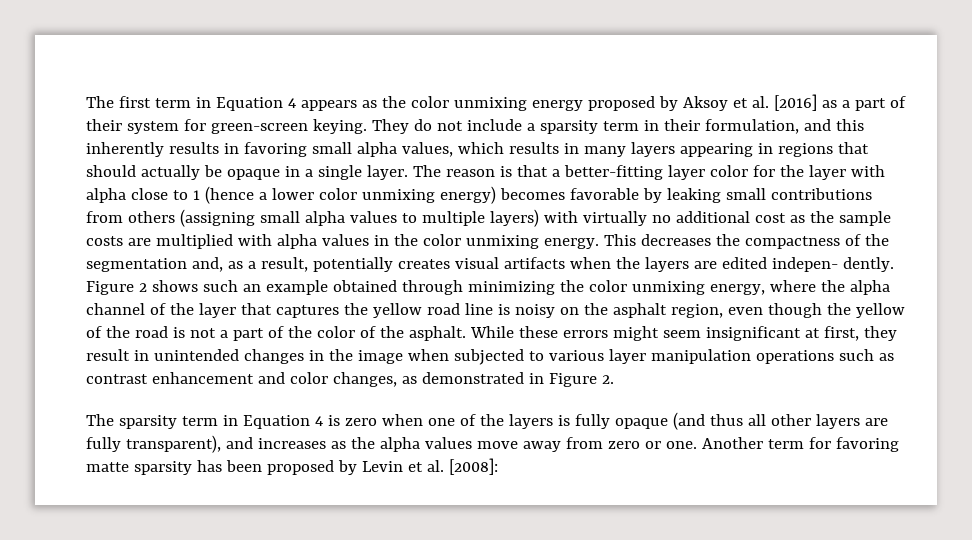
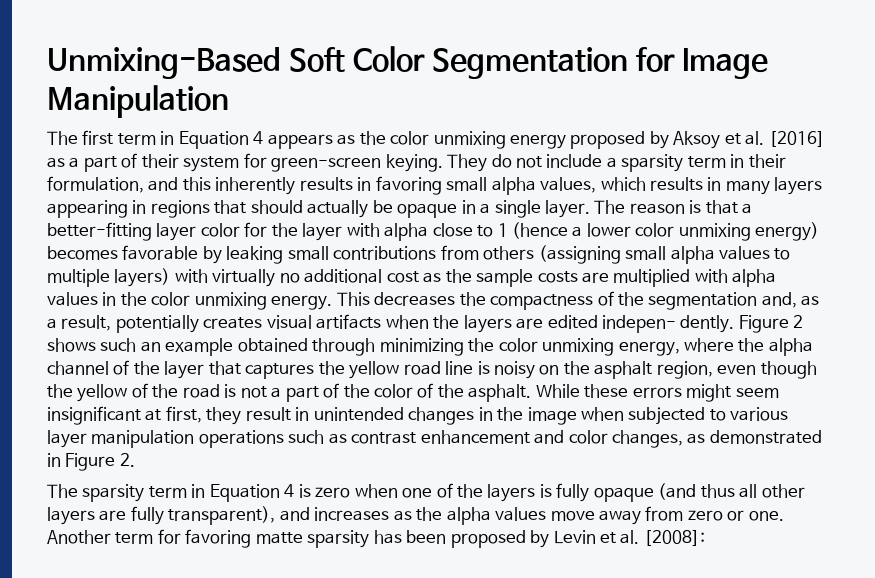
+ Unmixing-Based Soft Color Segmentation for Image Manipulation

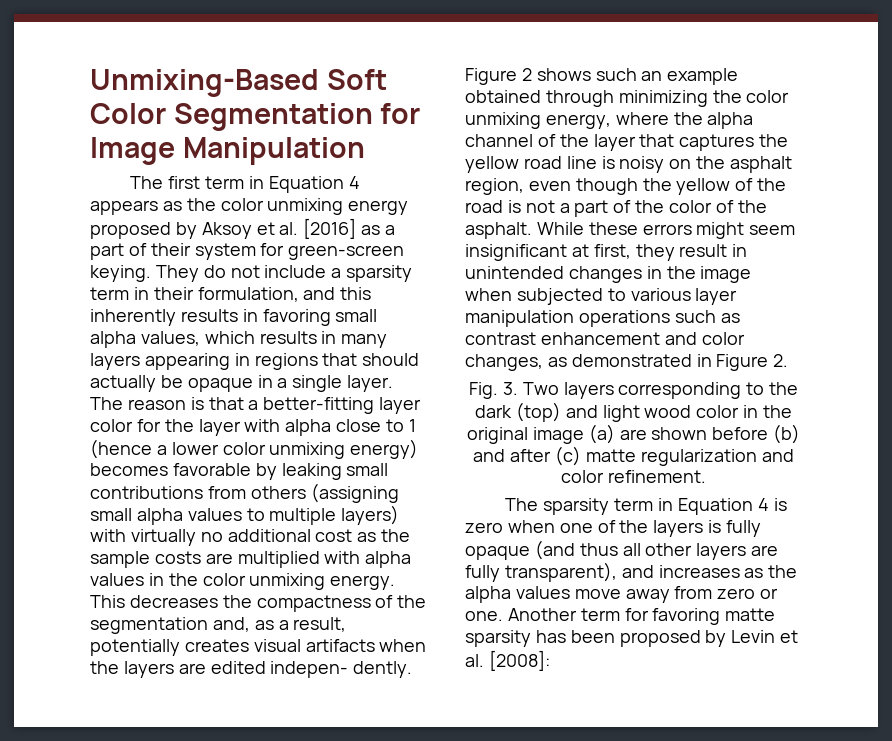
+ Fig. 3. Two layers corresponding to the dark (top) and light wood color in the original image (a) are shown before (b) and after (c) matte regularization and color refinement.

